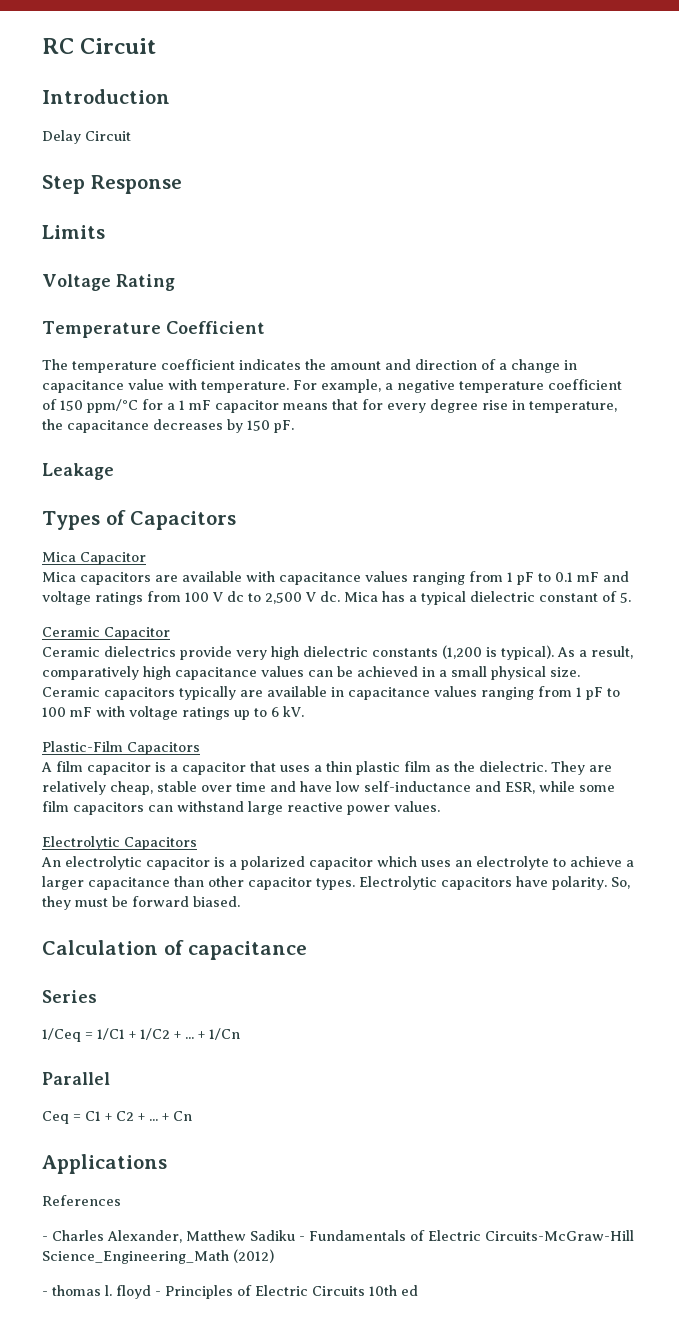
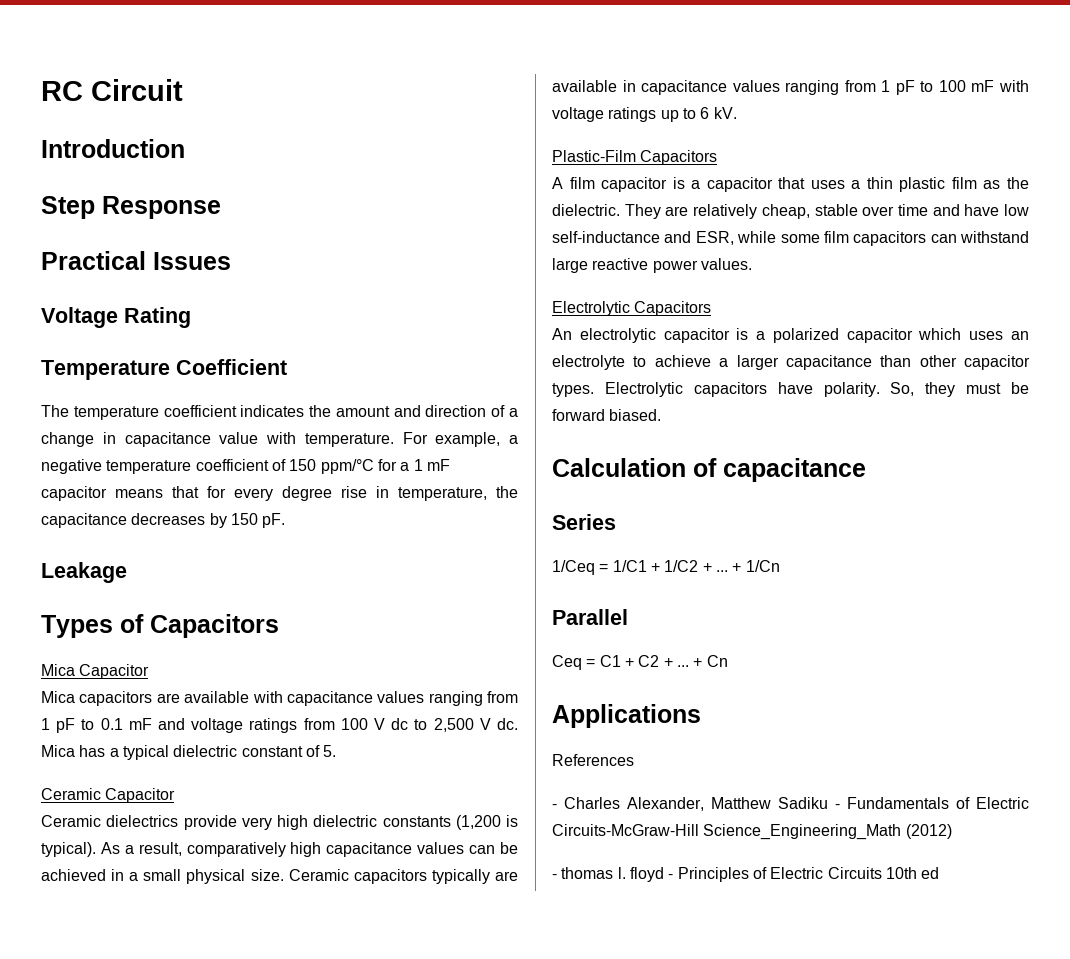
- Delay Circuit
- Limits
+ Practical Issues

